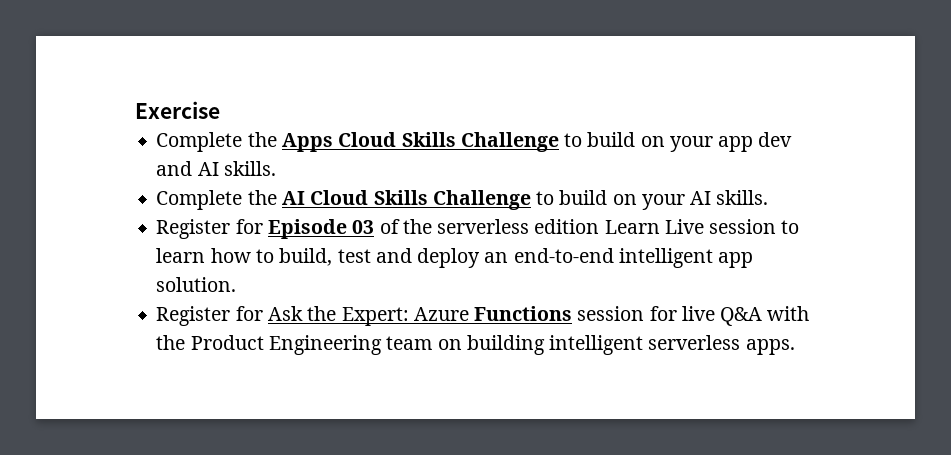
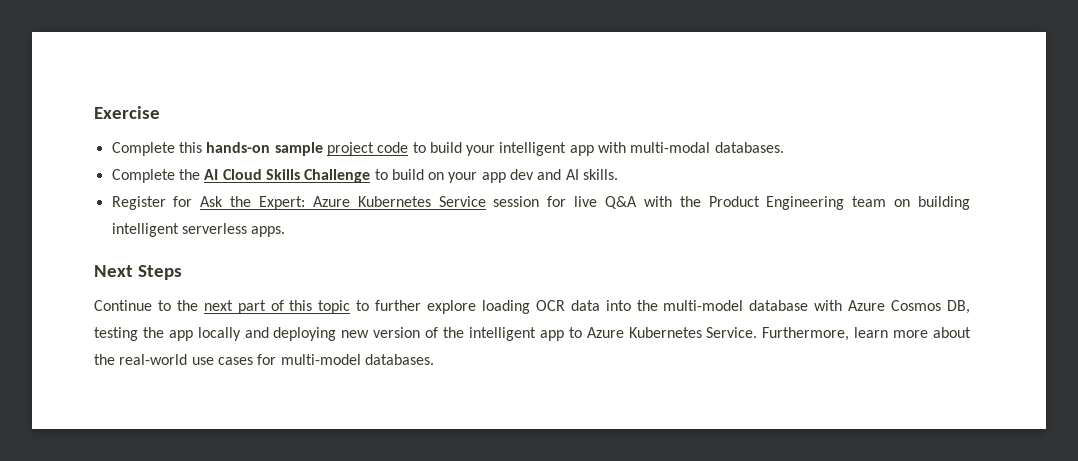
- Complete the Apps Cloud Skills Challenge to build on your app dev and AI skills.
+ Complete this hands-on sample project code to build your intelligent app with multi-modal databases.
+ Complete the AI Cloud Skills Challenge to build on your app dev and AI skills.
- Complete the AI Cloud Skills Challenge to build on your AI skills.
- Register for Episode 03 of the serverless edition Learn Live session to learn how to build, test and deploy an end-to-end intelligent app solution.
- Register for Ask the Expert: Azure Functions session for live Q&A with the Product Engineering team on building intelligent serverless apps.
+ Register for Ask the Expert: Azure Kubernetes Service session for live Q&A with the Product Engineering team on building intelligent serverless apps.
+ Next Steps
+ Continue to the next part of this topic to further explore loading OCR data into the multi-model database with Azure Cosmos DB, testing the app locally and deploying new version of the intelligent app to Azure Kubernetes Service. Furthermore, learn more about the real-world use cases for multi-model databases.

